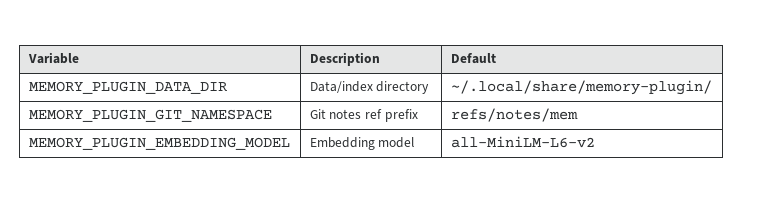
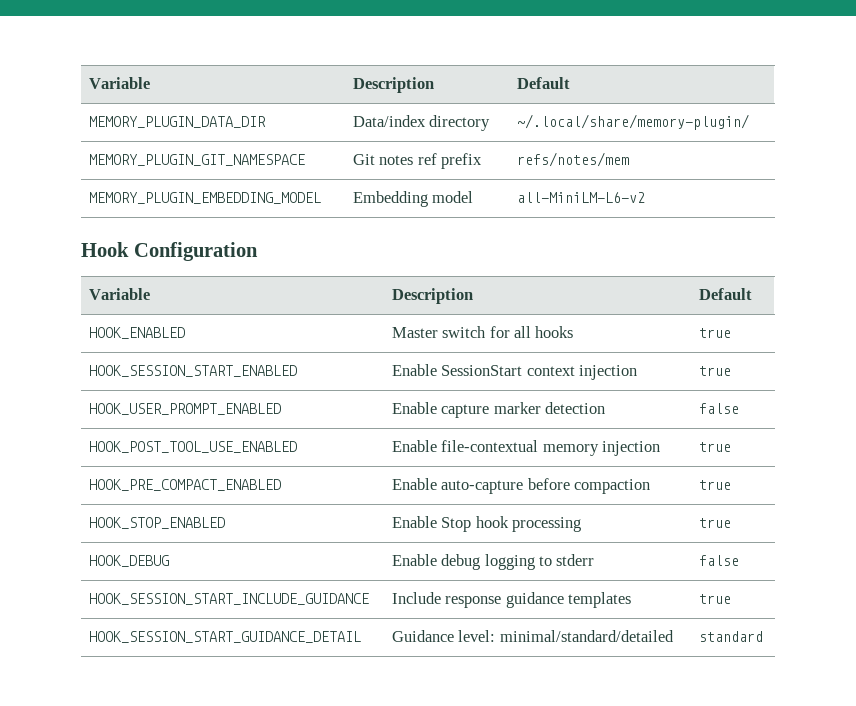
+ Hook Configuration
+ Variable | Description | Default
+ HOOK_ENABLED | Master switch for all hooks | true
+ HOOK_SESSION_START_ENABLED | Enable SessionStart context injection | true
+ HOOK_USER_PROMPT_ENABLED | Enable capture marker detection | false
+ HOOK_POST_TOOL_USE_ENABLED | Enable file-contextual memory injection | true
+ HOOK_PRE_COMPACT_ENABLED | Enable auto-capture before compaction | true
+ HOOK_STOP_ENABLED | Enable Stop hook processing | true
+ HOOK_DEBUG | Enable debug logging to stderr | false
+ HOOK_SESSION_START_INCLUDE_GUIDANCE | Include response guidance templates | true
+ HOOK_SESSION_START_GUIDANCE_DETAIL | Guidance level: minimal/standard/detailed | standard

